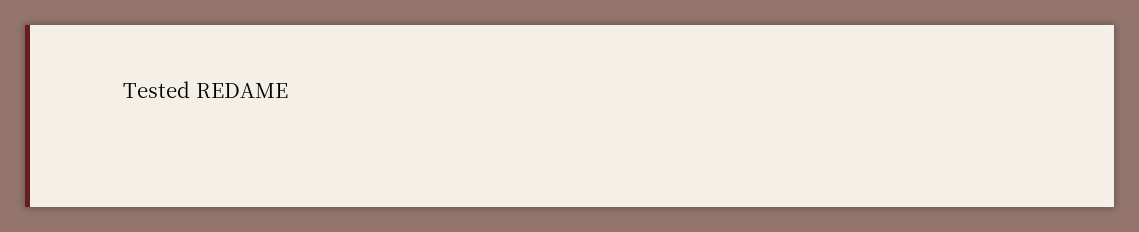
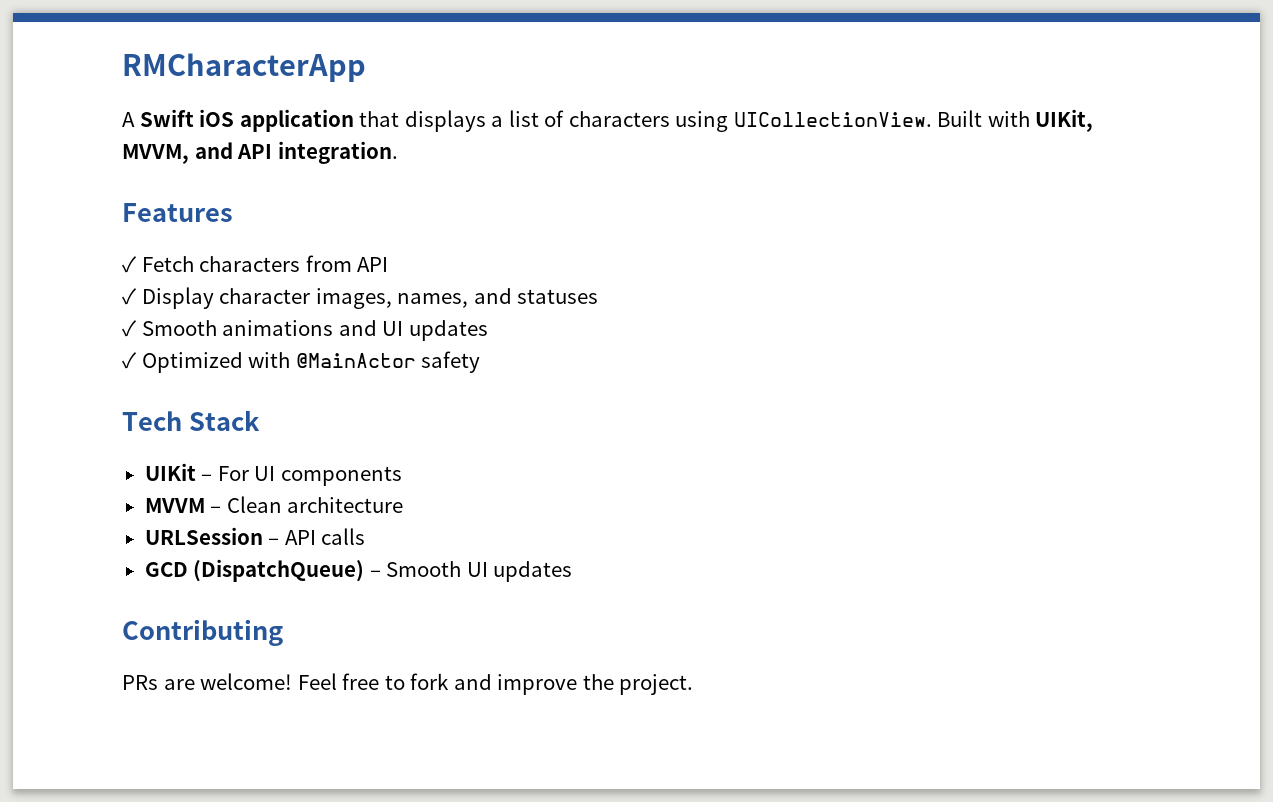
- Tested REDAME
+ RMCharacterApp
+ A Swift iOS application that displays a list of characters using UICollectionView. Built with UIKit, MVVM, and API integration.
+ Features
+ ✓ Fetch characters from API
+ ✓ Display character images, names, and statuses
+ ✓ Smooth animations and UI updates
+ ✓ Optimized with @MainActor safety
+ Tech Stack
+ UIKit – For UI components
+ MVVM – Clean architecture
+ URLSession – API calls
+ GCD (DispatchQueue) – Smooth UI updates
+ Contributing
+ PRs are welcome! Feel free to fork and improve the project.

